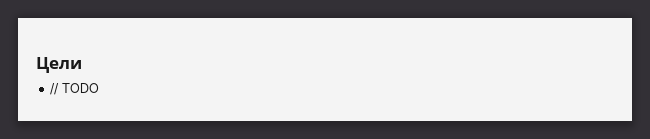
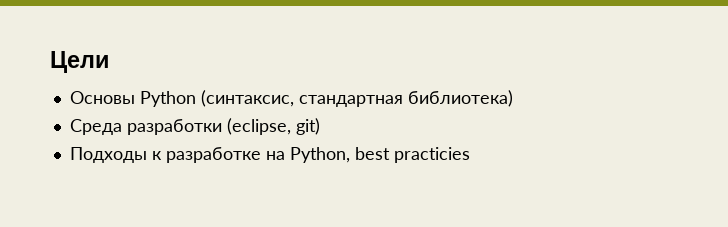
- // TODO
+ Основы Python (синтаксис, стандартная библиотека)
+ Среда разработки (eclipse, git)
+ Подходы к разработке на Python, best practicies

